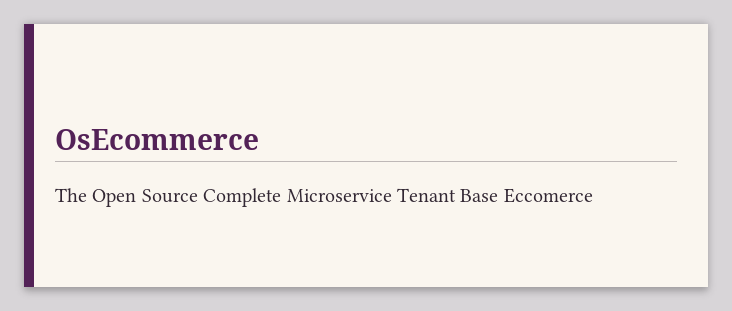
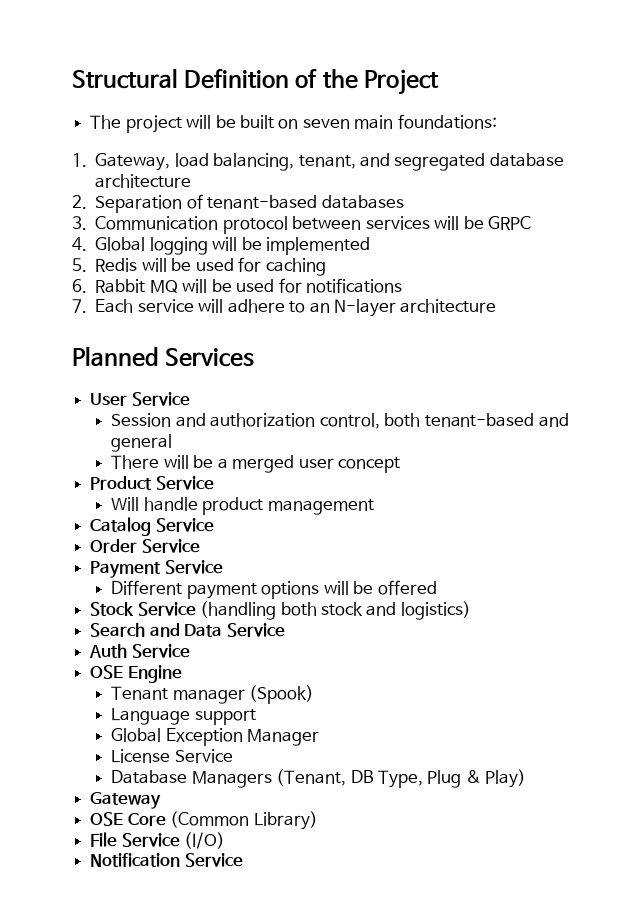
- OsEcommerce
- The Open Source Complete Microservice Tenant Base Eccomerce
+ Structural Definition of the Project
+ The project will be built on seven main foundations:
+ 1. Gateway, load balancing, tenant, and segregated database architecture
+ 2. Separation of tenant-based databases
+ 3. Communication protocol between services will be GRPC
+ 4. Global logging will be implemented
+ 5. Redis will be used for caching
+ 6. Rabbit MQ will be used for notifications
+ 7. Each service will adhere to an N-layer architecture
+ Planned Services
+ User Service
+ Session and authorization control, both tenant-based and general
+ There will be a merged user concept
+ Product Service
+ Will handle product management
+ Catalog Service
+ Order Service
+ Payment Service
+ Different payment options will be offered
+ Stock Service (handling both stock and logistics)
+ Search and Data Service
+ Auth Service
+ OSE Engine
+ Tenant manager (Spook)
+ Language support
+ Global Exception Manager
+ License Service
+ Database Managers (Tenant, DB Type, Plug & Play)
+ Gateway
+ OSE Core (Common Library)
+ File Service (I/O)
+ Notification Service

